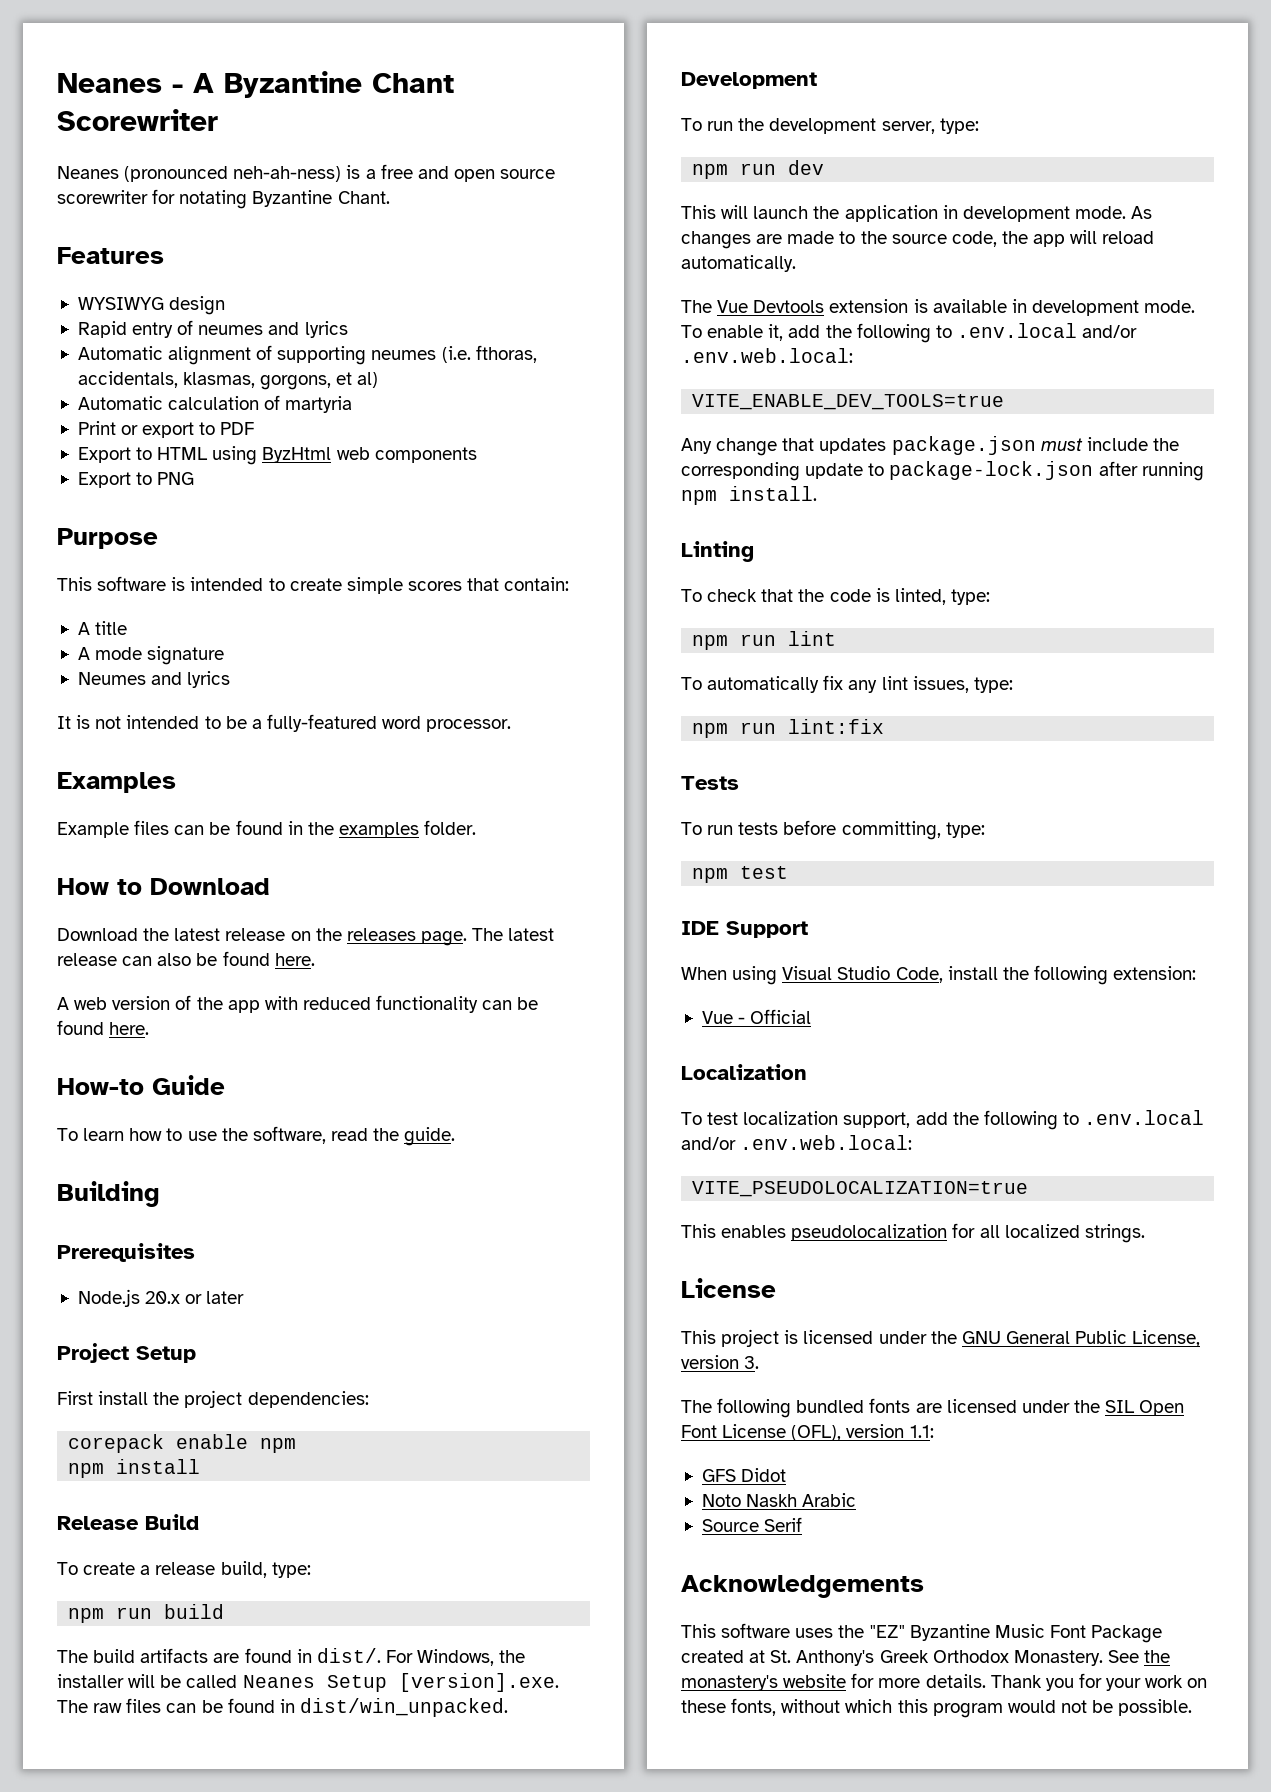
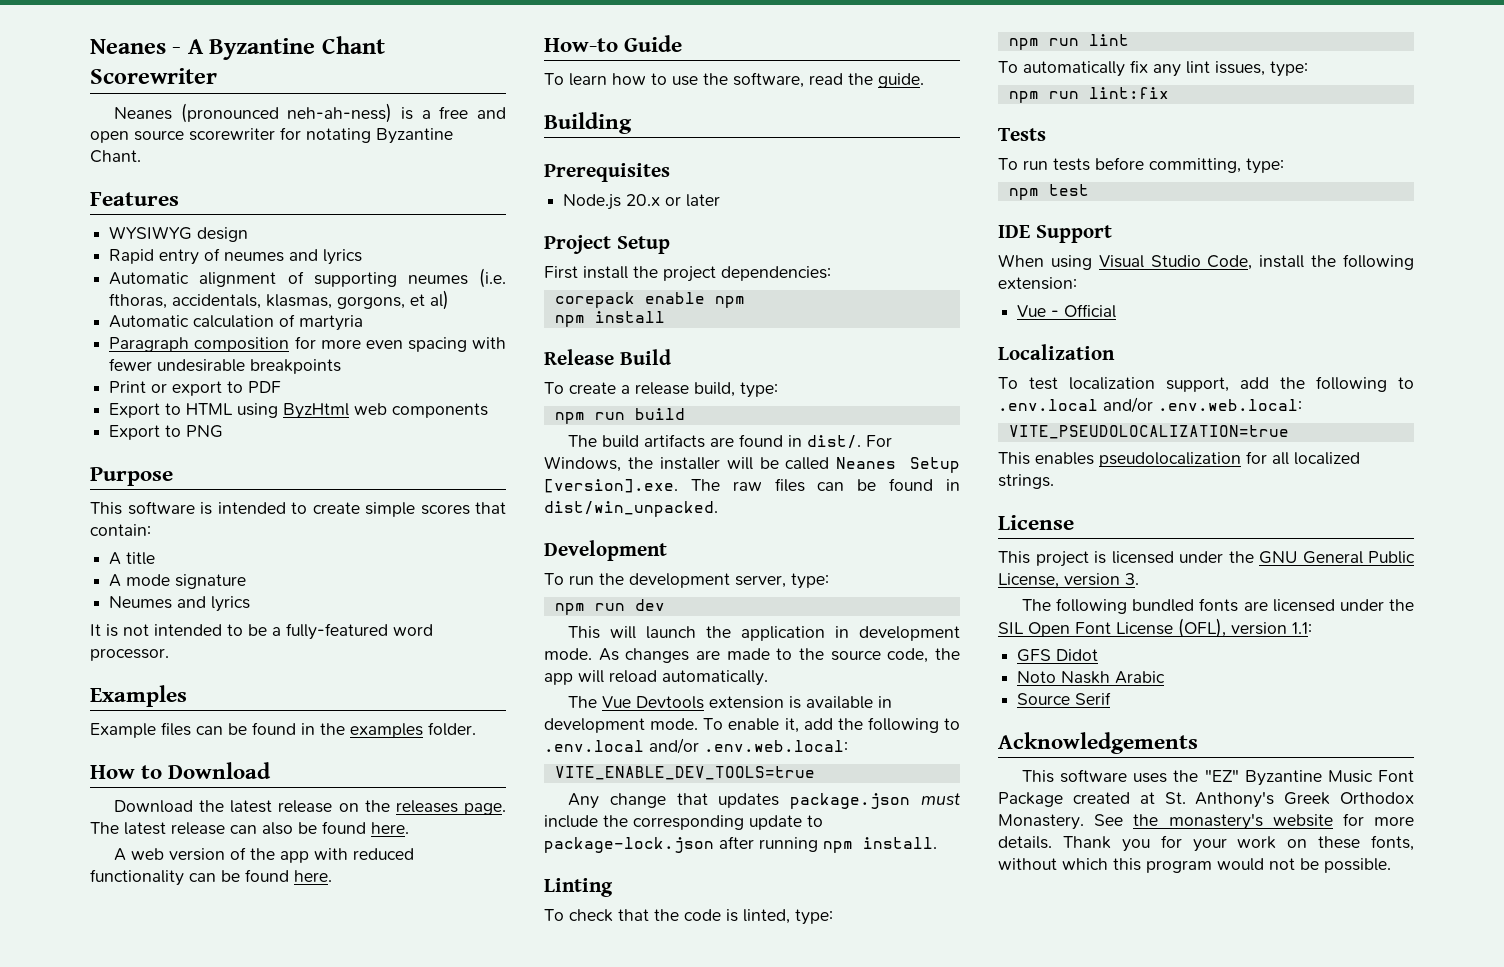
+ Paragraph composition for more even spacing with fewer undesirable breakpoints

